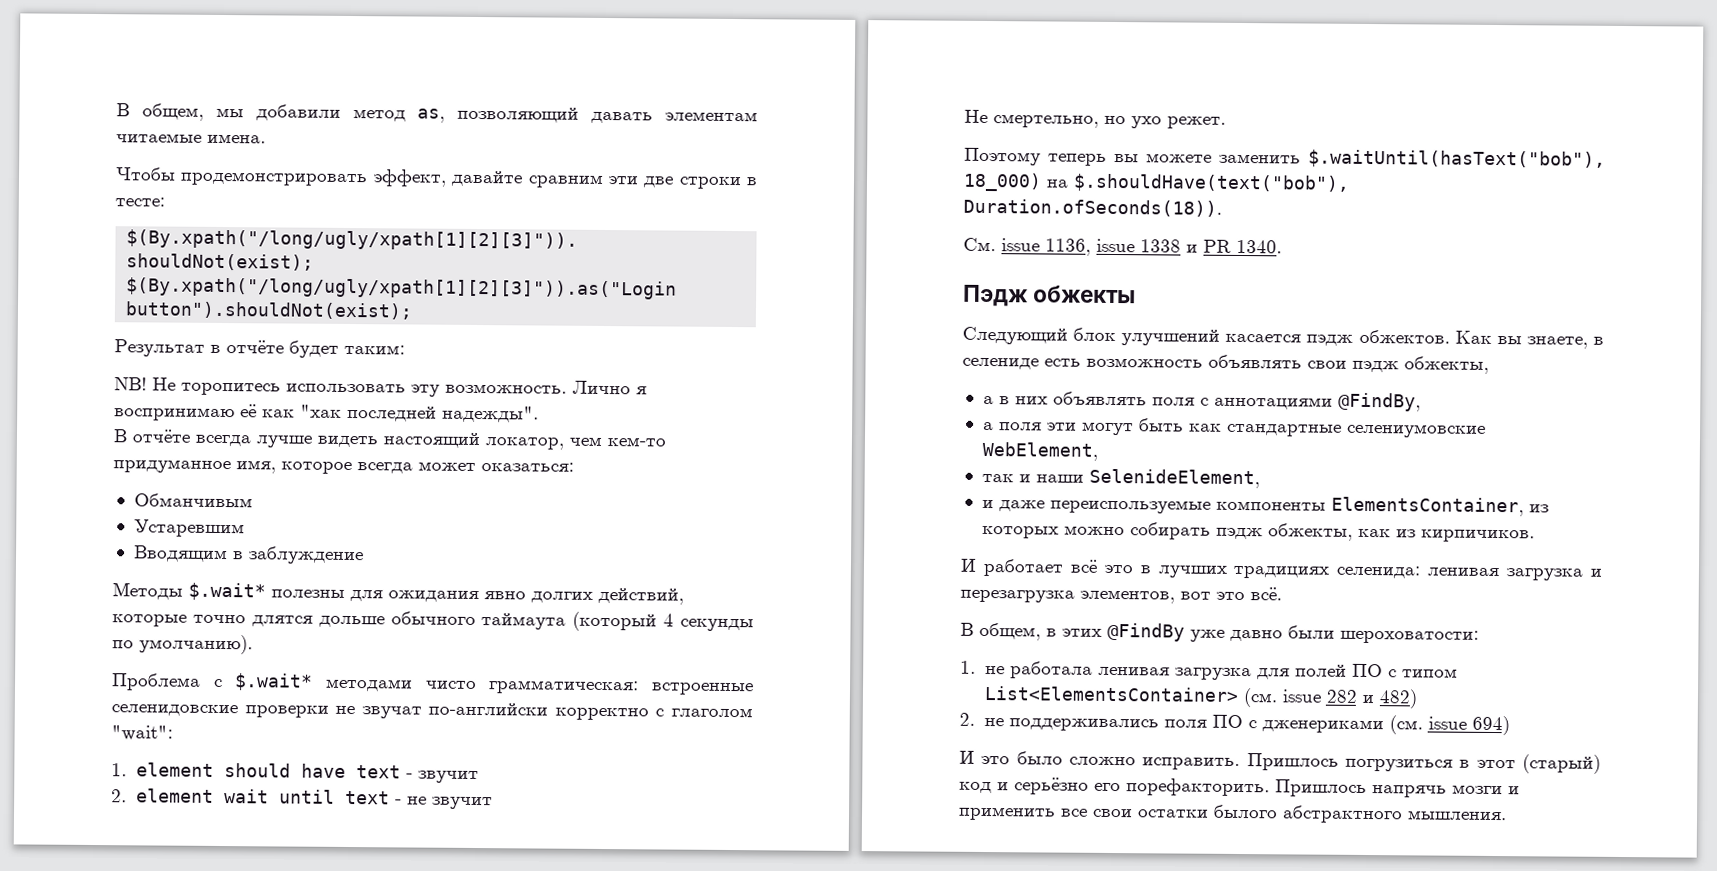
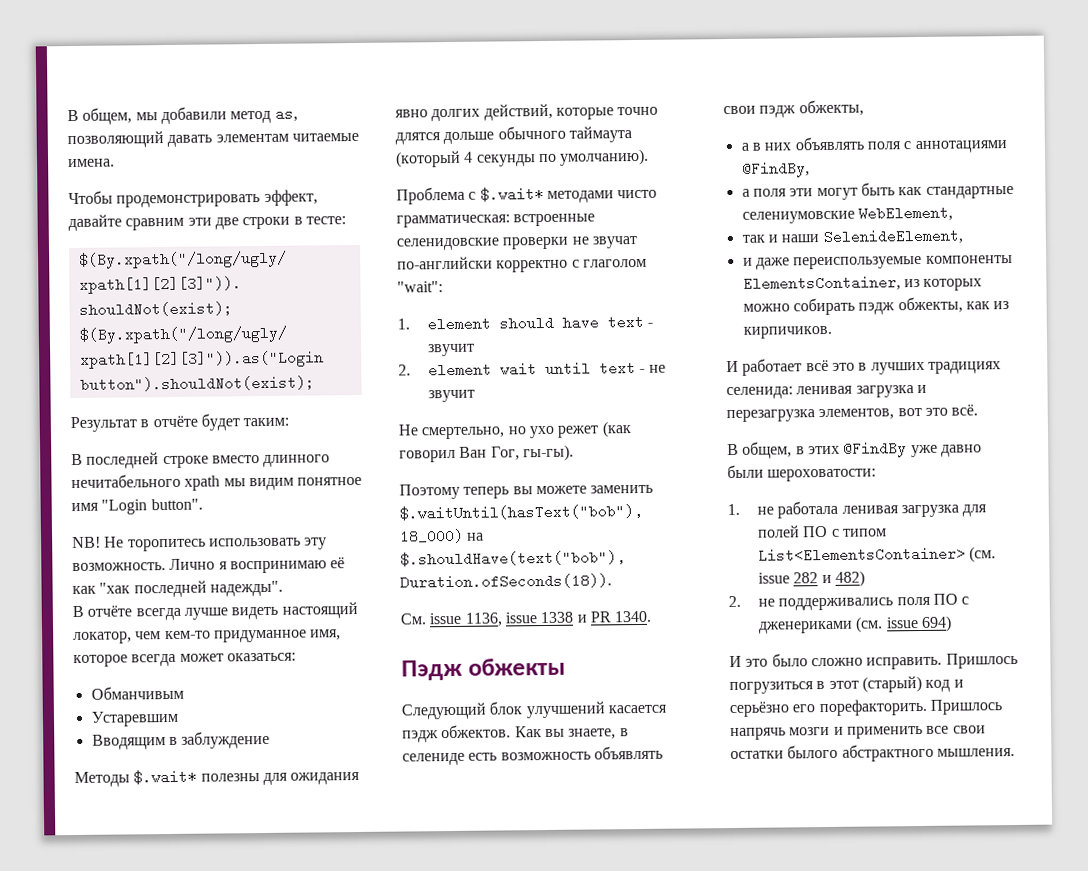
+ В последней строке вместо длинного нечитабельного xpath мы видим понятное имя "Login button".
- Не смертельно, но ухо режет.
+ Не смертельно, но ухо режет (как говорил Ван Гог, гы-гы).

